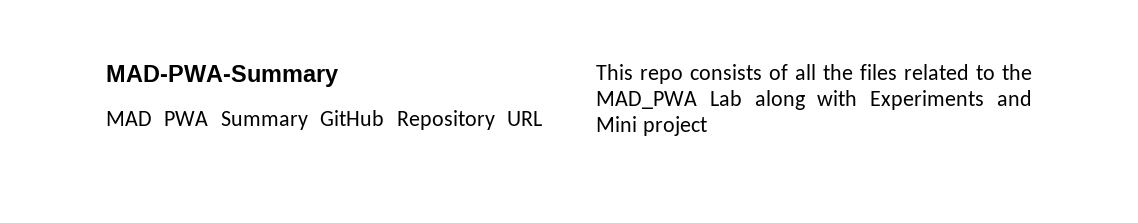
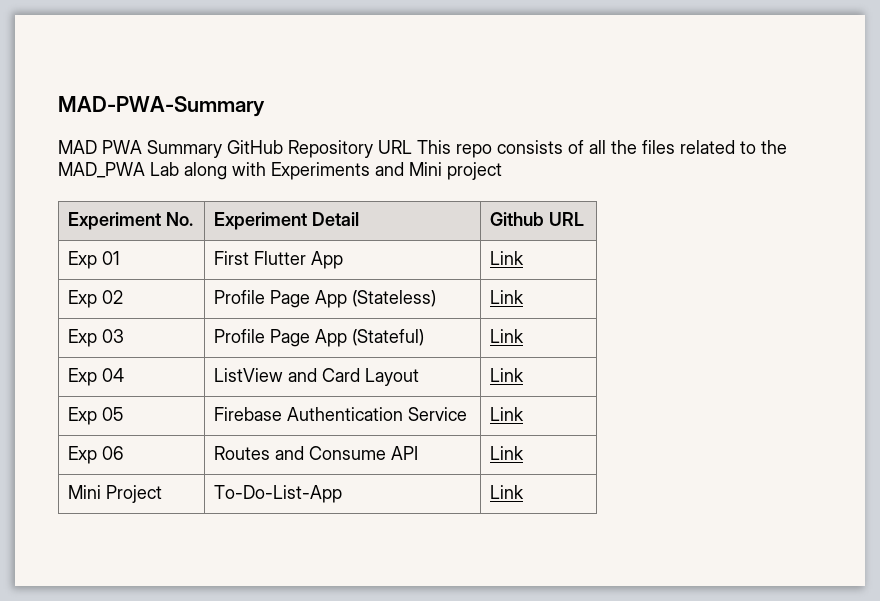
+ Experiment No. | Experiment Detail | Github URL
+ Exp 01 | First Flutter App | Link
+ Exp 02 | Profile Page App (Stateless) | Link
+ Exp 03 | Profile Page App (Stateful) | Link
+ Exp 04 | ListView and Card Layout | Link
+ Exp 05 | Firebase Authentication Service | Link
+ Exp 06 | Routes and Consume API | Link
+ Mini Project | To-Do-List-App | Link

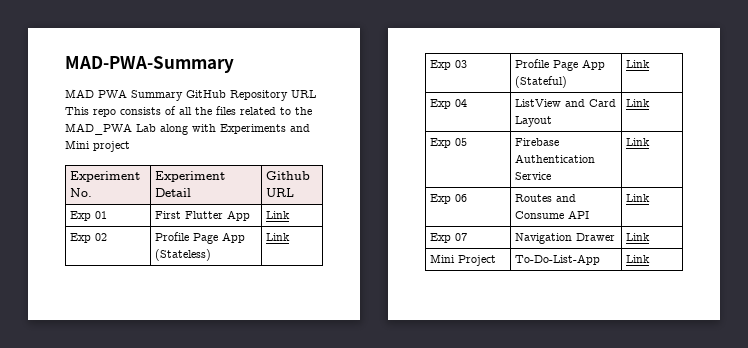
+ Exp 07 | Navigation Drawer | Link

